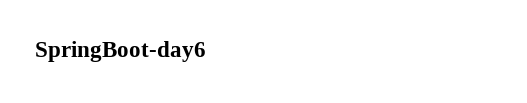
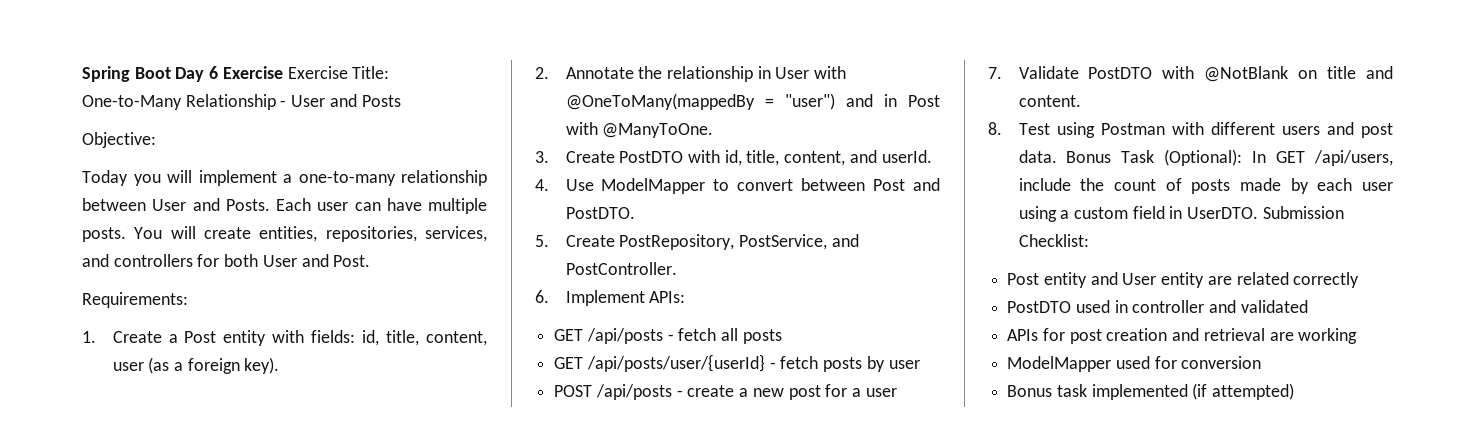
- SpringBoot-day6
+ Spring Boot Day 6 Exercise Exercise Title: One-to-Many Relationship - User and Posts
+ Objective:
+ Today you will implement a one-to-many relationship between User and Posts. Each user can have multiple posts. You will create entities, repositories, services, and controllers for both User and Post.
+ Requirements:
+ 1. Create a Post entity with fields: id, title, content, user (as a foreign key).
+ 2. Annotate the relationship in User with @OneToMany(mappedBy = "user") and in Post with @ManyToOne.
+ 3. Create PostDTO with id, title, content, and userId.
+ 4. Use ModelMapper to convert between Post and PostDTO.
+ 5. Create PostRepository, PostService, and PostController.
+ 6. Implement APIs:
+ GET /api/posts - fetch all posts
+ GET /api/posts/user/{userId} - fetch posts by user
+ POST /api/posts - create a new post for a user
+ 7. Validate PostDTO with @NotBlank on title and content.
+ 8. Test using Postman with different users and post data. Bonus Task (Optional): In GET /api/users, include the count of posts made by each user using a custom field in UserDTO. Submission Checklist:
+ Post entity and User entity are related correctly
+ PostDTO used in controller and validated
+ APIs for post creation and retrieval are working
+ ModelMapper used for conversion
+ Bonus task implemented (if attempted)

